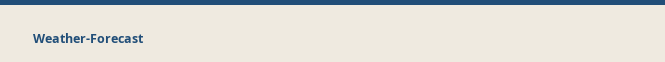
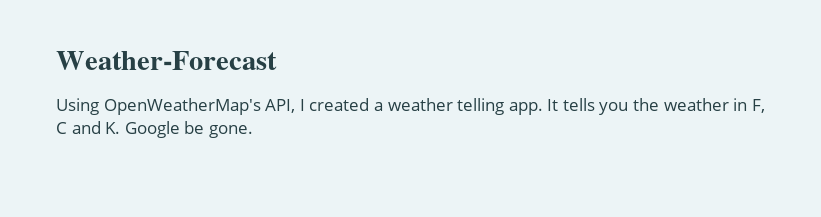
+ Using OpenWeatherMap's API, I created a weather telling app. It tells you the weather in F, C and K. Google be gone.

